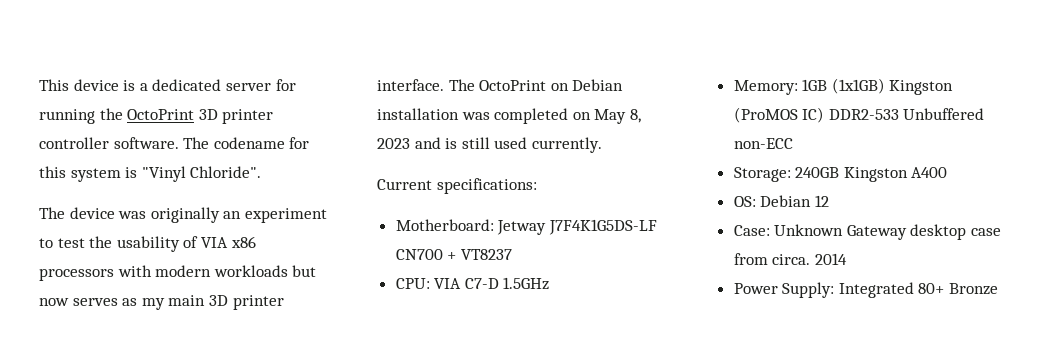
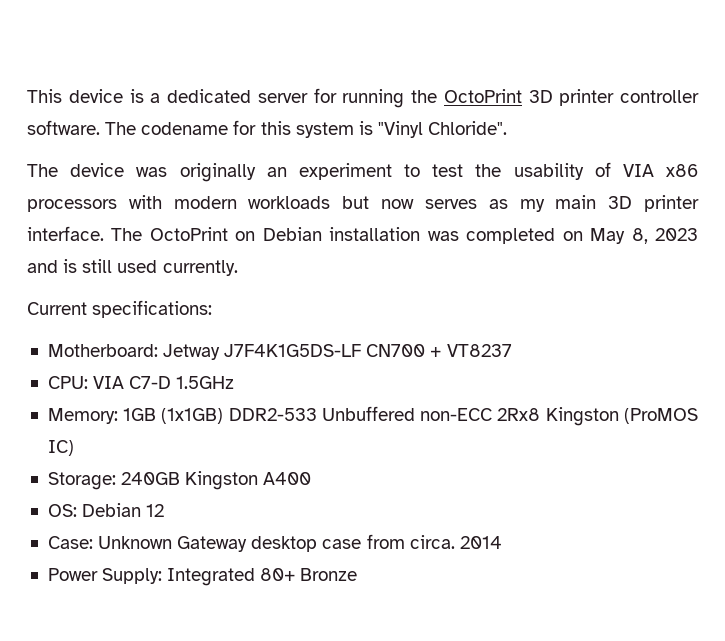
- Memory: 1GB (1x1GB) Kingston (ProMOS IC) DDR2-533 Unbuffered non-ECC
+ Memory: 1GB (1x1GB) DDR2-533 Unbuffered non-ECC 2Rx8 Kingston (ProMOS IC)

